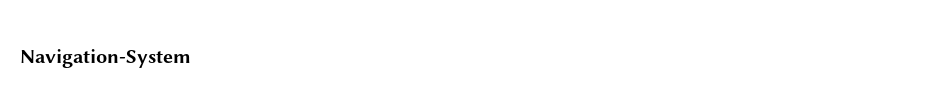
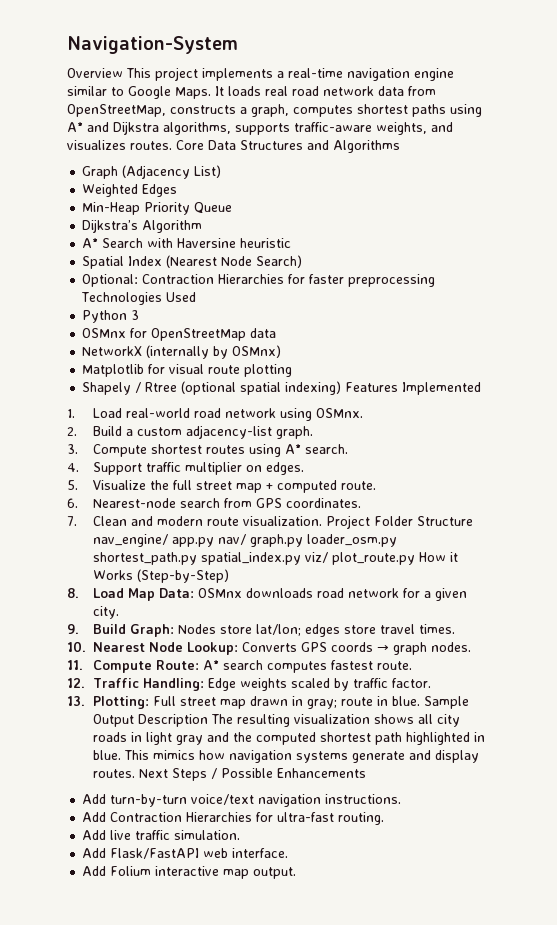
+ Overview This project implements a real-time navigation engine similar to Google Maps. It loads real road network data from OpenStreetMap, constructs a graph, computes shortest paths using A* and Dijkstra algorithms, supports traffic-aware weights, and visualizes routes. Core Data Structures and Algorithms
+ Graph (Adjacency List)
+ Weighted Edges
+ Min-Heap Priority Queue
+ Dijkstra’s Algorithm
+ A* Search with Haversine heuristic
+ Spatial Index (Nearest Node Search)
+ Optional: Contraction Hierarchies for faster preprocessing Technologies Used
+ Python 3
+ OSMnx for OpenStreetMap data
+ NetworkX (internally by OSMnx)
+ Matplotlib for visual route plotting
+ Shapely / Rtree (optional spatial indexing) Features Implemented
+ 1. Load real-world road network using OSMnx.
+ 2. Build a custom adjacency-list graph.
+ 3. Compute shortest routes using A* search.
+ 4. Support traffic multiplier on edges.
+ 5. Visualize the full street map + computed route.
+ 6. Nearest-node search from GPS coordinates.
+ 7. Clean and modern route visualization. Project Folder Structure nav_engine/ app.py nav/ graph.py loader_osm.py shortest_path.py spatial_index.py viz/ plot_route.py How it Works (Step-by-Step)
+ 8. Load Map Data: OSMnx downloads road network for a given city.
+ 9. Build Graph: Nodes store lat/lon; edges store travel times.
+ 10. Nearest Node Lookup: Converts GPS coords → graph nodes.
+ 11. Compute Route: A* search computes fastest route.
+ 12. Traffic Handling: Edge weights scaled by traffic factor.
+ 13. Plotting: Full street map drawn in gray; route in blue. Sample Output Description The resulting visualization shows all city roads in light gray and the computed shortest path highlighted in blue. This mimics how navigation systems generate and display routes. Next Steps / Possible Enhancements
+ Add turn-by-turn voice/text navigation instructions.
+ Add Contraction Hierarchies for ultra-fast routing.
+ Add live traffic simulation.
+ Add Flask/FastAPI web interface.
+ Add Folium interactive map output.

